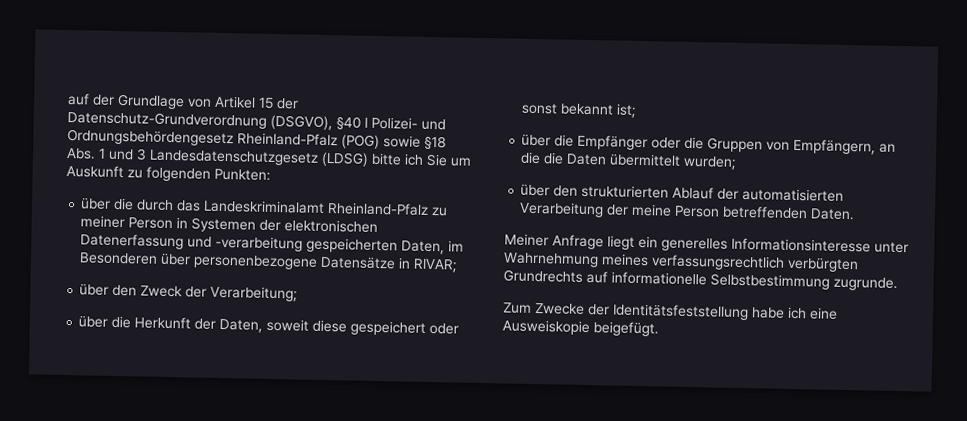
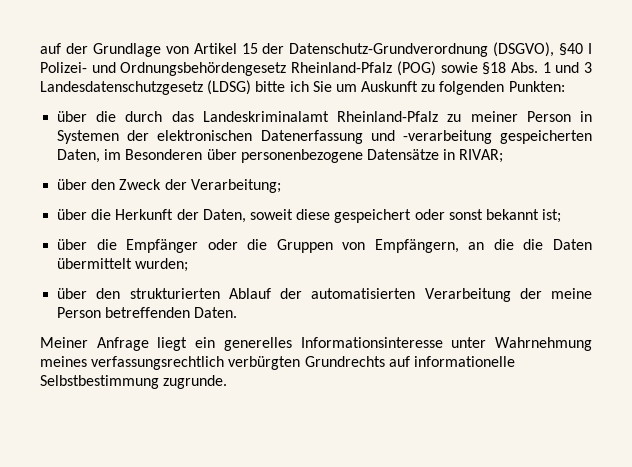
- Zum Zwecke der Identitätsfeststellung habe ich eine Ausweiskopie beigefügt.

